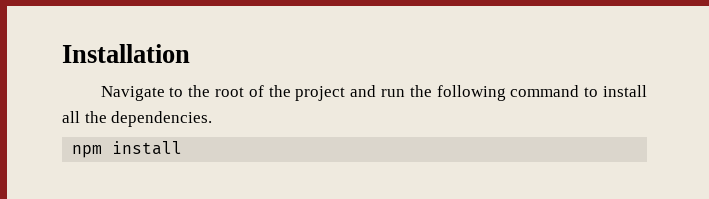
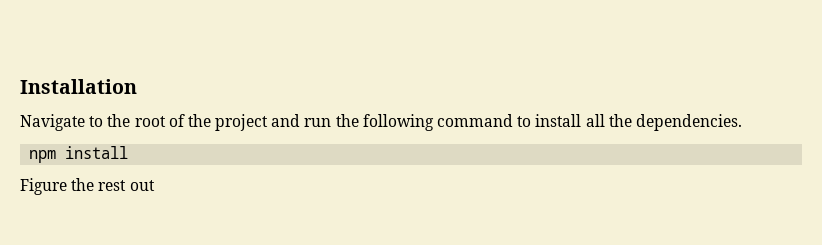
+ Figure the rest out

